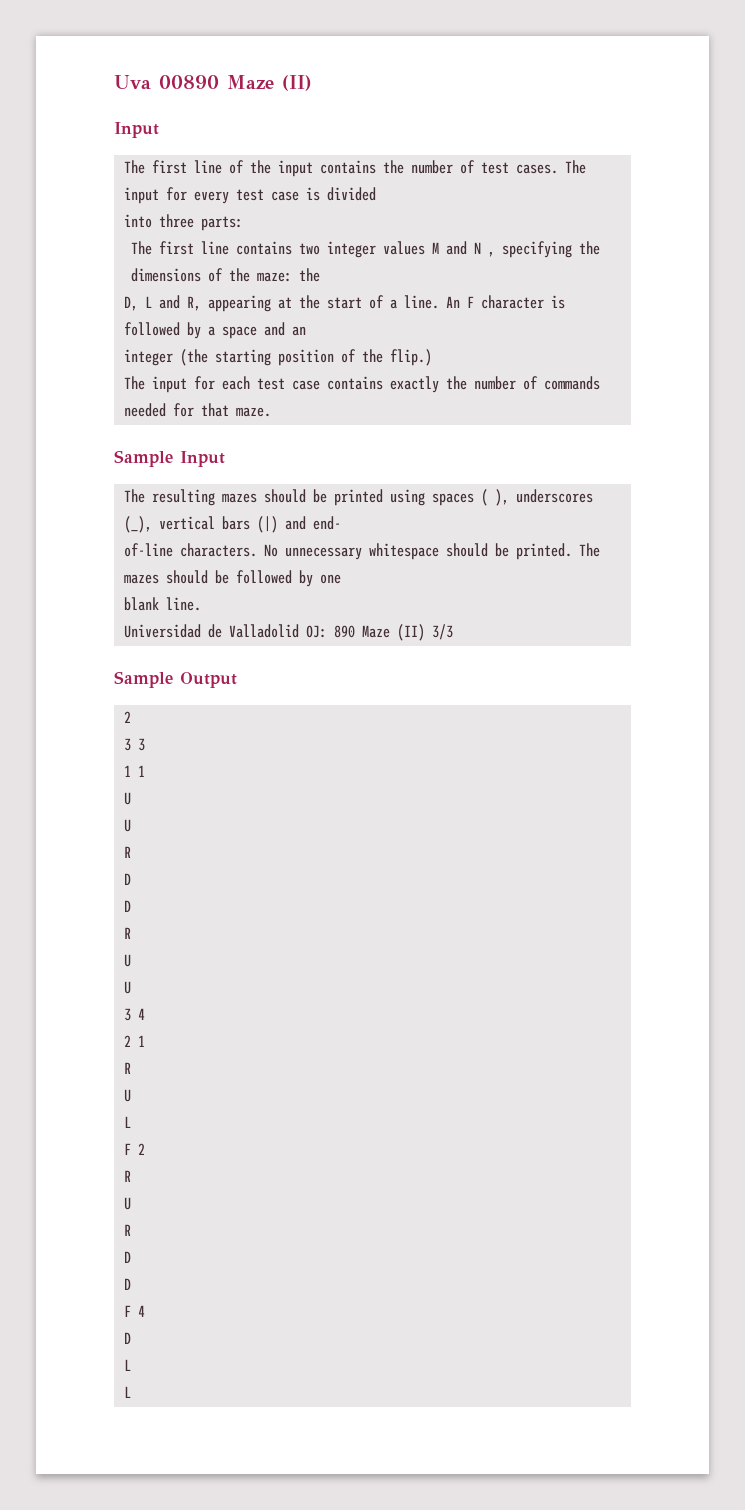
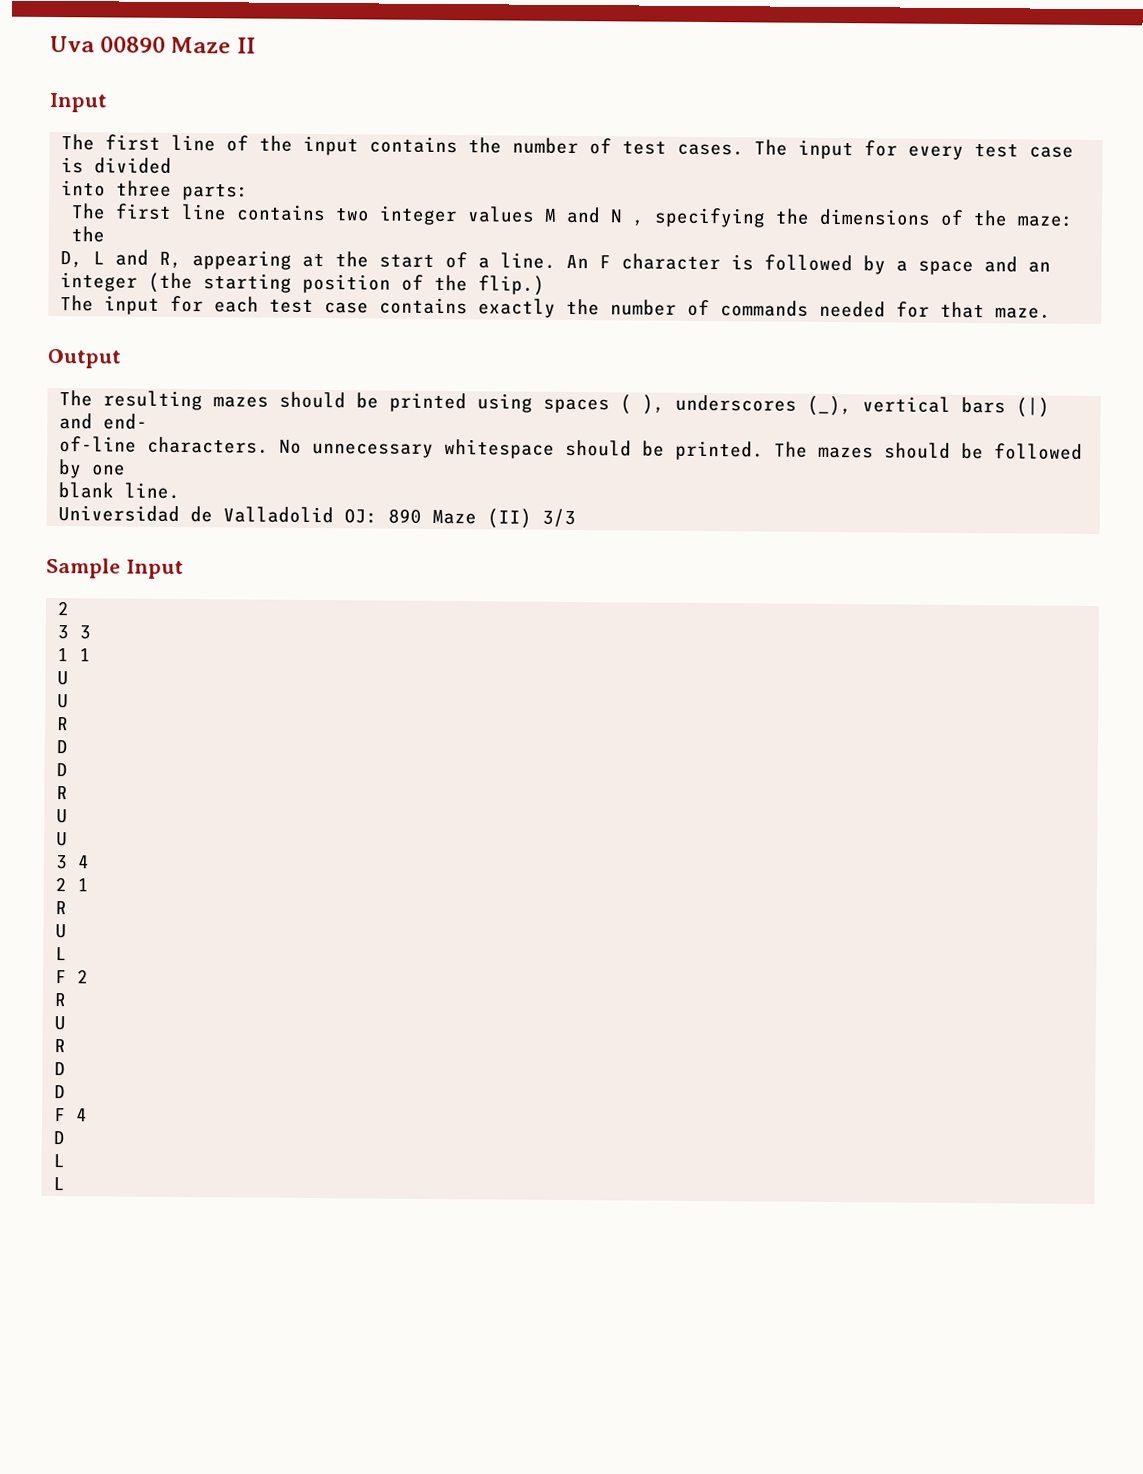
- Uva 00890 Maze (II)
+ Uva 00890 Maze II
- Sample Input
+ Output
- Sample Output
+ Sample Input

